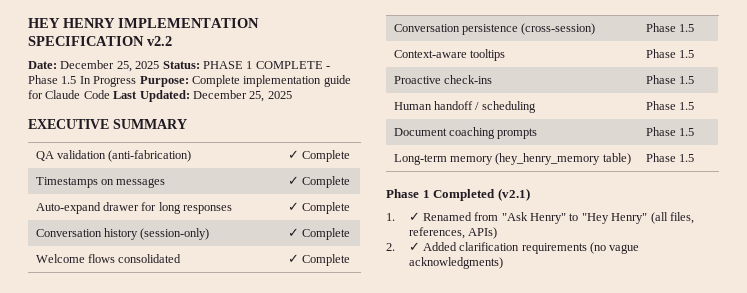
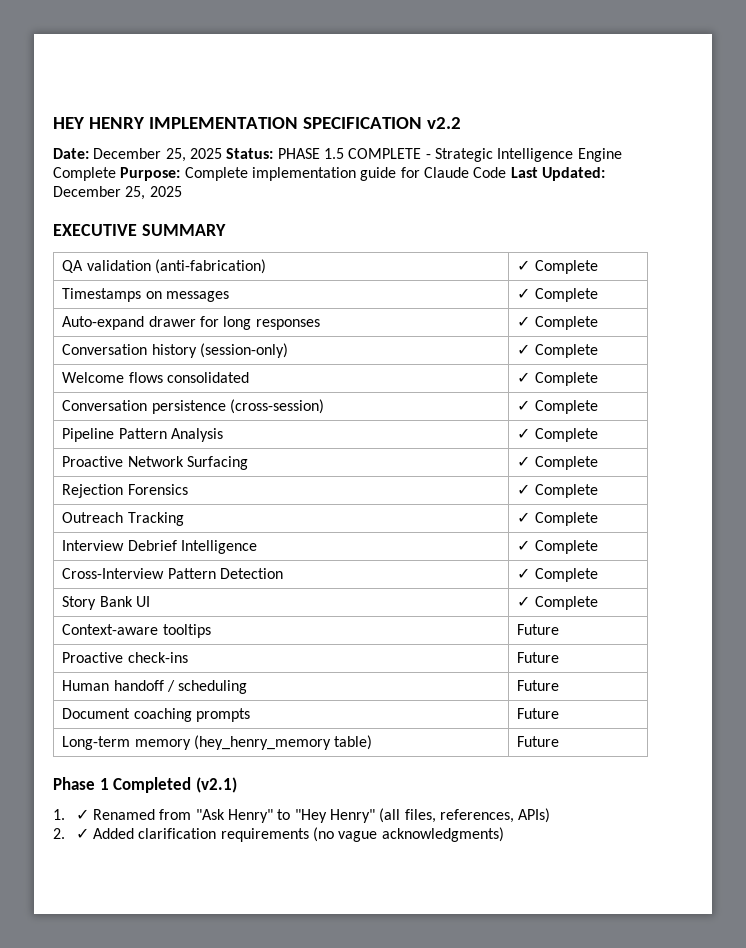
- Date: December 25, 2025 Status: PHASE 1 COMPLETE - Phase 1.5 In Progress Purpose: Complete implementation guide for Claude Code Last Updated: December 25, 2025
+ Date: December 25, 2025 Status: PHASE 1.5 COMPLETE - Strategic Intelligence Engine Complete Purpose: Complete implementation guide for Claude Code Last Updated: December 25, 2025
- Conversation persistence (cross-session) | Phase 1.5
+ Conversation persistence (cross-session) | ✓ Complete
+ Pipeline Pattern Analysis | ✓ Complete
+ Proactive Network Surfacing | ✓ Complete
+ Rejection Forensics | ✓ Complete
+ Outreach Tracking | ✓ Complete
+ Interview Debrief Intelligence | ✓ Complete
+ Cross-Interview Pattern Detection | ✓ Complete
+ Story Bank UI | ✓ Complete
- Context-aware tooltips | Phase 1.5
+ Context-aware tooltips | Future
- Proactive check-ins | Phase 1.5
+ Proactive check-ins | Future
- Human handoff / scheduling | Phase 1.5
+ Human handoff / scheduling | Future
- Document coaching prompts | Phase 1.5
+ Document coaching prompts | Future
- Long-term memory (hey_henry_memory table) | Phase 1.5
+ Long-term memory (hey_henry_memory table) | Future

